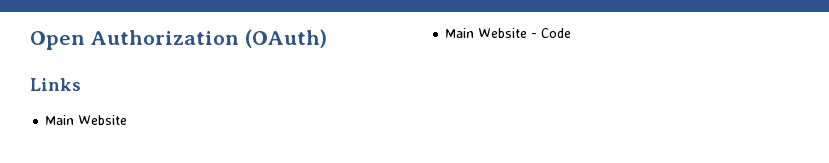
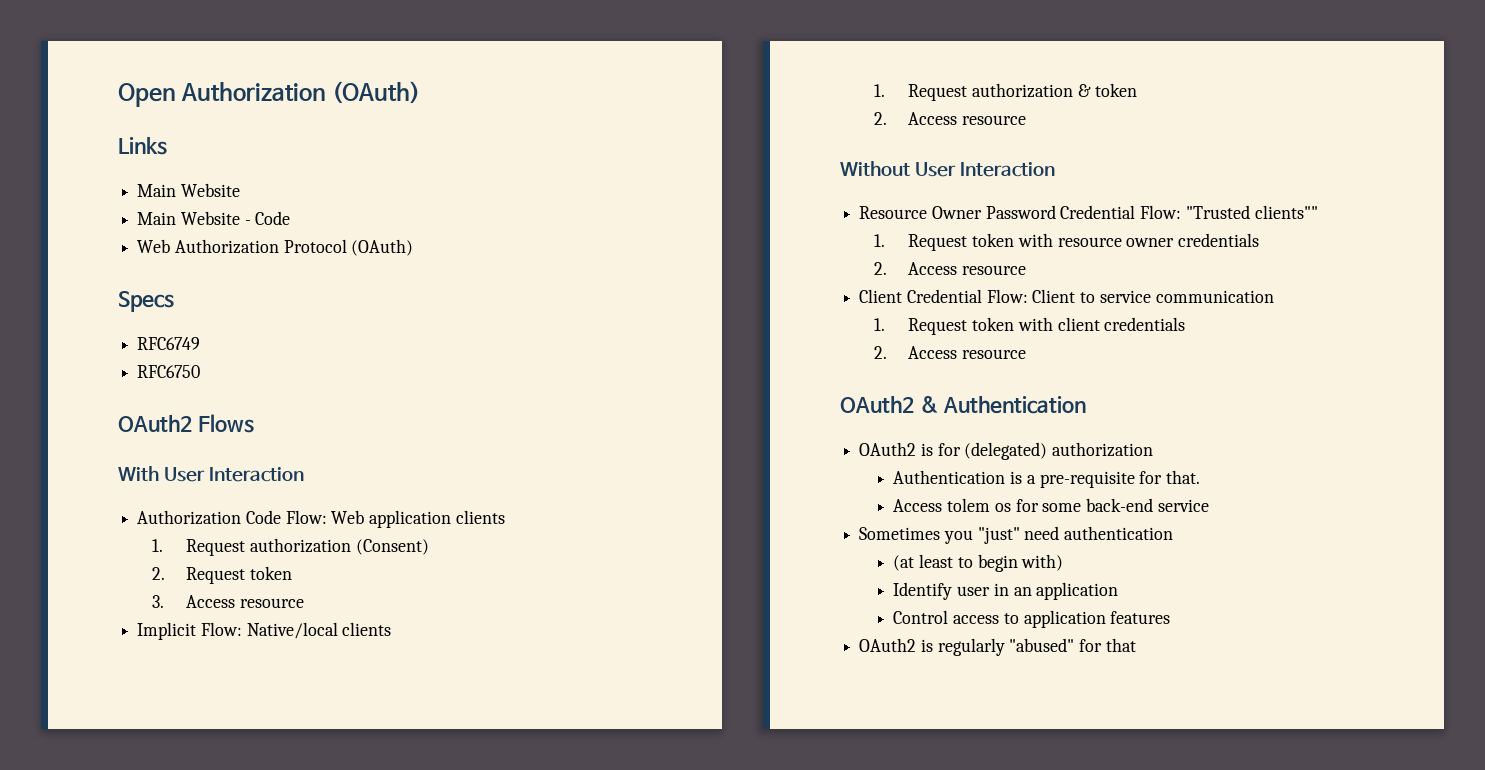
+ Web Authorization Protocol (OAuth)
+ Specs
+ RFC6749
+ RFC6750
+ OAuth2 Flows
+ With User Interaction
+ Authorization Code Flow: Web application clients
+ 1. Request authorization (Consent)
+ 2. Request token
+ 3. Access resource
+ Implicit Flow: Native/local clients
+ 1. Request authorization & token
+ 2. Access resource
+ Without User Interaction
+ Resource Owner Password Credential Flow: "Trusted clients""
+ 1. Request token with resource owner credentials
+ 2. Access resource
+ Client Credential Flow: Client to service communication
+ 1. Request token with client credentials
+ 2. Access resource
+ OAuth2 & Authentication
+ OAuth2 is for (delegated) authorization
+ Authentication is a pre-requisite for that.
+ Access tolem os for some back-end service
+ Sometimes you "just" need authentication
+ (at least to begin with)
+ Identify user in an application
+ Control access to application features
+ OAuth2 is regularly "abused" for that

